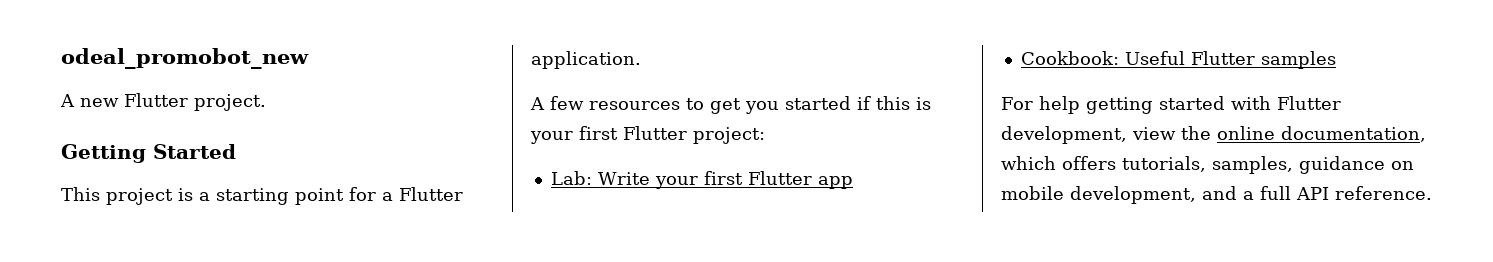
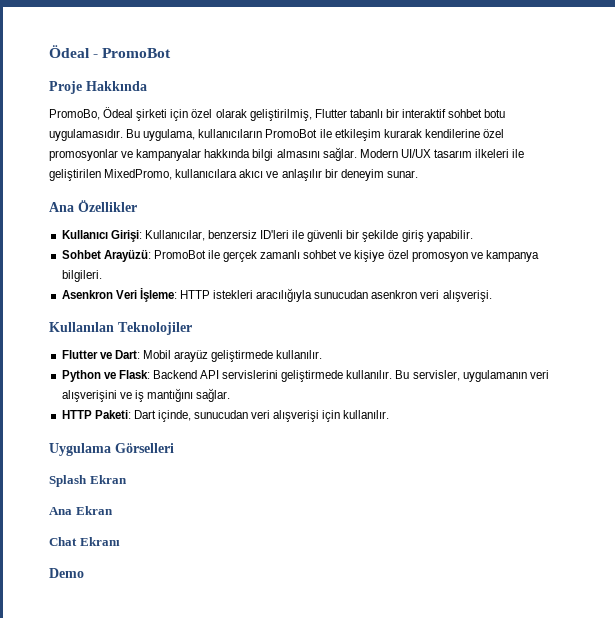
- odeal_promobot_new
- A new Flutter project.
- Getting Started
- This project is a starting point for a Flutter application.
- A few resources to get you started if this is your first Flutter project:
- Lab: Write your first Flutter app
- Cookbook: Useful Flutter samples
- For help getting started with Flutter development, view the online documentation, which offers tutorials, samples, guidance on mobile development, and a full API reference.
+ Ödeal - PromoBot
+ Proje Hakkında
+ PromoBo, Ödeal şirketi için özel olarak geliştirilmiş, Flutter tabanlı bir interaktif sohbet botu uygulamasıdır. Bu uygulama, kullanıcıların PromoBot ile etkileşim kurarak kendilerine özel promosyonlar ve kampanyalar hakkında bilgi almasını sağlar. Modern UI/UX tasarım ilkeleri ile geliştirilen MixedPromo, kullanıcılara akıcı ve anlaşılır bir deneyim sunar.
+ Ana Özellikler
+ Kullanıcı Girişi: Kullanıcılar, benzersiz ID'leri ile güvenli bir şekilde giriş yapabilir.
+ Sohbet Arayüzü: PromoBot ile gerçek zamanlı sohbet ve kişiye özel promosyon ve kampanya bilgileri.
+ Asenkron Veri İşleme: HTTP istekleri aracılığıyla sunucudan asenkron veri alışverişi.
+ Kullanılan Teknolojiler
+ Flutter ve Dart: Mobil arayüz geliştirmede kullanılır.
+ Python ve Flask: Backend API servislerini geliştirmede kullanılır. Bu servisler, uygulamanın veri alışverişini ve iş mantığını sağlar.
+ HTTP Paketi: Dart içinde, sunucudan veri alışverişi için kullanılır.
+ Uygulama Görselleri
+ Splash Ekran
+ Ana Ekran
+ Chat Ekranı
+ Demo

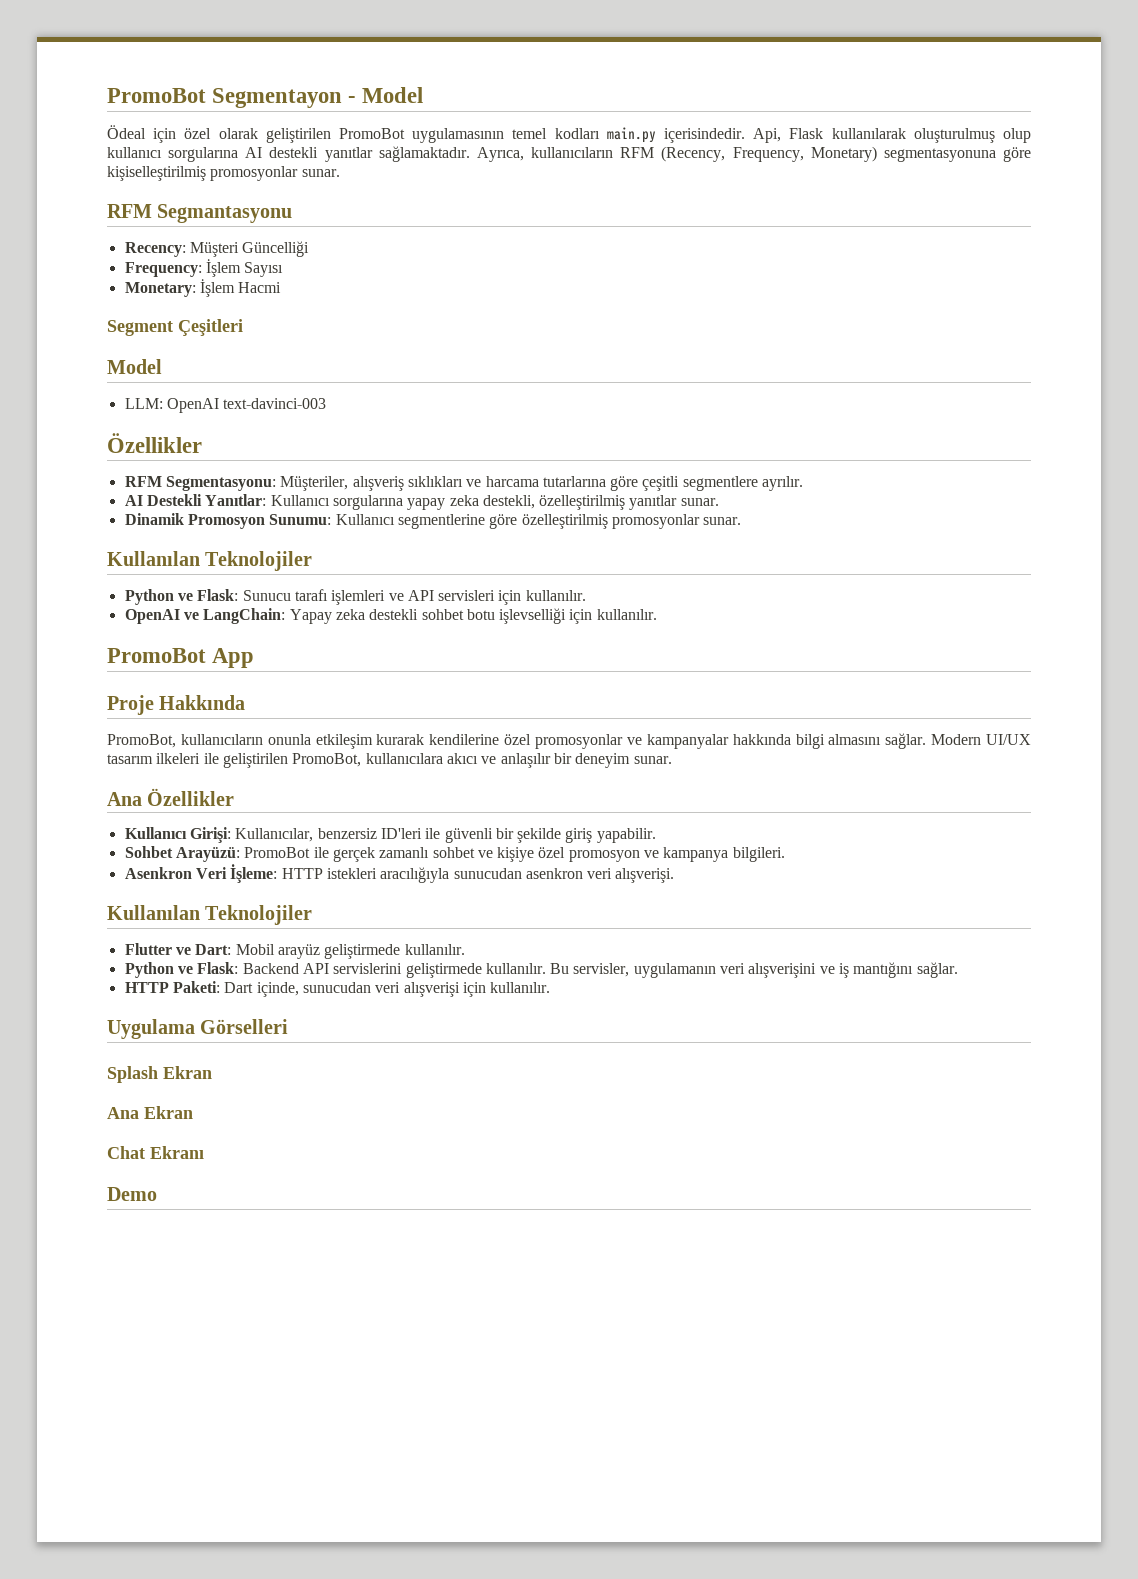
- Ödeal - PromoBot
+ PromoBot Segmentayon - Model
+ Ödeal için özel olarak geliştirilen PromoBot uygulamasının temel kodları main.py içerisindedir. Api, Flask kullanılarak oluşturulmuş olup kullanıcı sorgularına AI destekli yanıtlar sağlamaktadır. Ayrıca, kullanıcıların RFM (Recency, Frequency, Monetary) segmentasyonuna göre kişiselleştirilmiş promosyonlar sunar.
+ RFM Segmantasyonu
+ Recency: Müşteri Güncelliği
+ Frequency: İşlem Sayısı
+ Monetary: İşlem Hacmi
+ Segment Çeşitleri
+ Model
+ LLM: OpenAI text-davinci-003
+ Özellikler
+ RFM Segmentasyonu: Müşteriler, alışveriş sıklıkları ve harcama tutarlarına göre çeşitli segmentlere ayrılır.
+ AI Destekli Yanıtlar: Kullanıcı sorgularına yapay zeka destekli, özelleştirilmiş yanıtlar sunar.
+ Dinamik Promosyon Sunumu: Kullanıcı segmentlerine göre özelleştirilmiş promosyonlar sunar.
+ Kullanılan Teknolojiler
+ Python ve Flask: Sunucu tarafı işlemleri ve API servisleri için kullanılır.
+ OpenAI ve LangChain: Yapay zeka destekli sohbet botu işlevselliği için kullanılır.
+ PromoBot App
  Proje Hakkında
- PromoBo, Ödeal şirketi için özel olarak geliştirilmiş, Flutter tabanlı bir interaktif sohbet botu uygulamasıdır. Bu uygulama, kullanıcıların PromoBot ile etkileşim kurarak kendilerine özel promosyonlar ve kampanyalar hakkında bilgi almasını sağlar.
+ PromoBot, kullanıcıların onunla etkileşim kurarak kendilerine özel promosyonlar ve kampanyalar hakkında bilgi almasını sağlar.
- Modern UI/UX tasarım ilkeleri ile geliştirilen MixedPromo, kullanıcılara akıcı ve anlaşılır bir deneyim sunar.
+ Modern UI/UX tasarım ilkeleri ile geliştirilen PromoBot, kullanıcılara akıcı ve anlaşılır bir deneyim sunar.

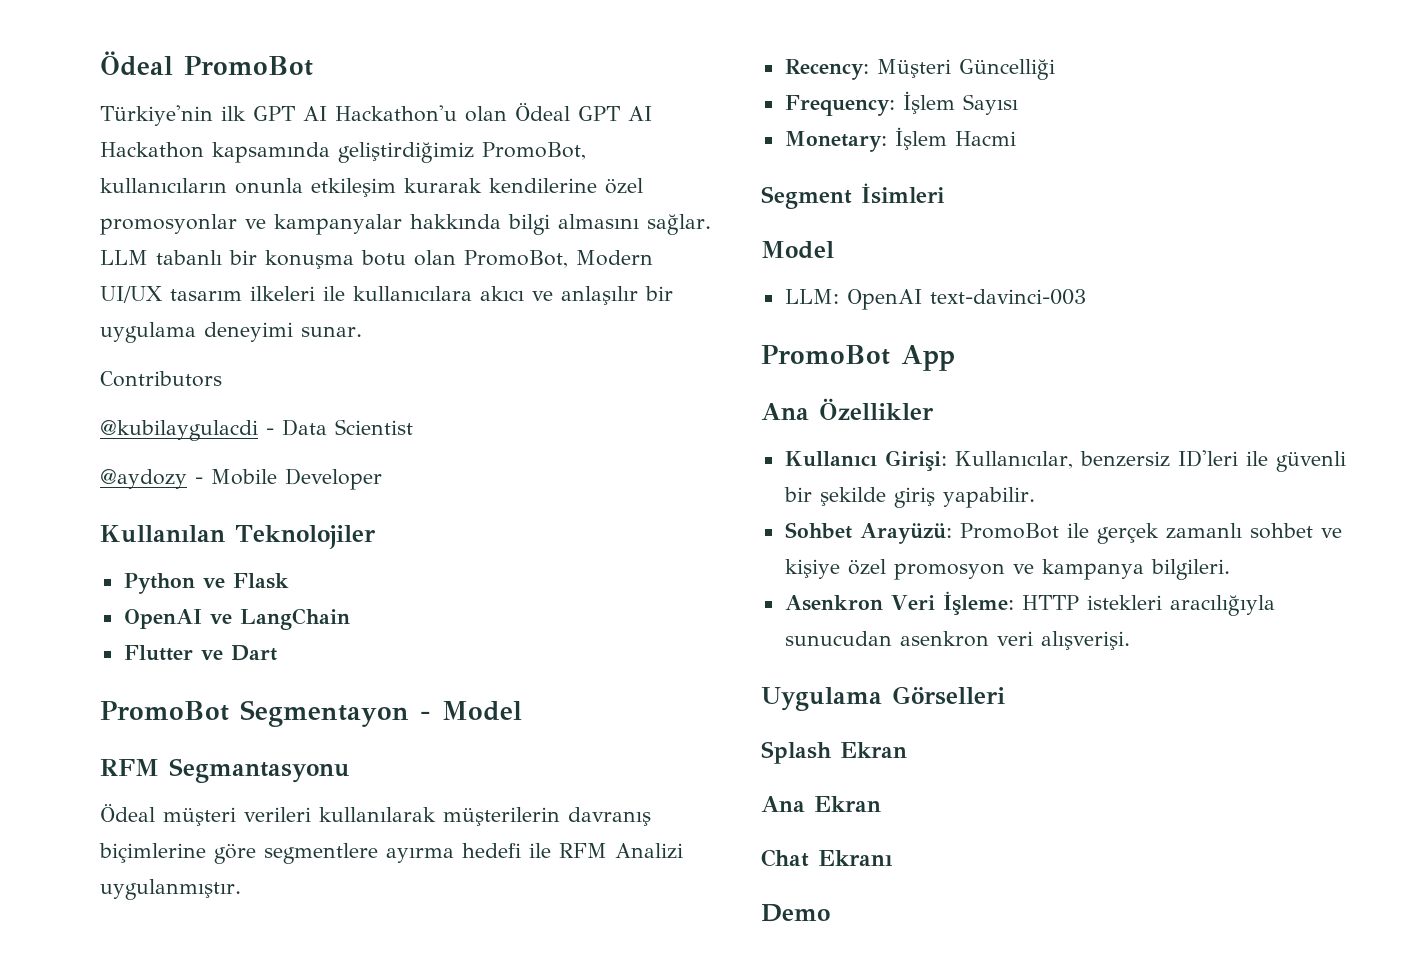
+ Ödeal PromoBot
+ Türkiye'nin ilk GPT AI Hackathon'u olan Ödeal GPT AI Hackathon kapsamında geliştirdiğimiz PromoBot, kullanıcıların onunla etkileşim kurarak kendilerine özel promosyonlar ve kampanyalar hakkında bilgi almasını sağlar. LLM tabanlı bir konuşma botu olan PromoBot, Modern UI/UX tasarım ilkeleri ile kullanıcılara akıcı ve anlaşılır bir uygulama deneyimi sunar.
+ Contributors
+ @kubilaygulacdi - Data Scientist
+ @aydozy - Mobile Developer
+ Kullanılan Teknolojiler
+ Python ve Flask
+ OpenAI ve LangChain
+ Flutter ve Dart
  PromoBot Segmentayon - Model
- Ödeal için özel olarak geliştirilen PromoBot uygulamasının temel kodları main.py içerisindedir. Api, Flask kullanılarak oluşturulmuş olup kullanıcı sorgularına AI destekli yanıtlar sağlamaktadır. Ayrıca, kullanıcıların RFM (Recency, Frequency, Monetary) segmentasyonuna göre kişiselleştirilmiş promosyonlar sunar.
  RFM Segmantasyonu
+ Ödeal müşteri verileri kullanılarak müşterilerin davranış biçimlerine göre segmentlere ayırma hedefi ile RFM Analizi uygulanmıştır.
- Segment Çeşitleri
+ Segment İsimleri
  LLM: OpenAI text-davinci-003
- Özellikler
- RFM Segmentasyonu: Müşteriler, alışveriş sıklıkları ve harcama tutarlarına göre çeşitli segmentlere ayrılır.
- AI Destekli Yanıtlar: Kullanıcı sorgularına yapay zeka destekli, özelleştirilmiş yanıtlar sunar.
- Dinamik Promosyon Sunumu: Kullanıcı segmentlerine göre özelleştirilmiş promosyonlar sunar.
- Kullanılan Teknolojiler
- Python ve Flask: Sunucu tarafı işlemleri ve API servisleri için kullanılır.
- OpenAI ve LangChain: Yapay zeka destekli sohbet botu işlevselliği için kullanılır.
  PromoBot App
- Proje Hakkında
- PromoBot, kullanıcıların onunla etkileşim kurarak kendilerine özel promosyonlar ve kampanyalar hakkında bilgi almasını sağlar. Modern UI/UX tasarım ilkeleri ile geliştirilen PromoBot, kullanıcılara akıcı ve anlaşılır bir deneyim sunar.
  Asenkron Veri İşleme: HTTP istekleri aracılığıyla sunucudan asenkron veri alışverişi.
- Kullanılan Teknolojiler
- Flutter ve Dart: Mobil arayüz geliştirmede kullanılır.
- Python ve Flask: Backend API servislerini geliştirmede kullanılır. Bu servisler, uygulamanın veri alışverişini ve iş mantığını sağlar.
- HTTP Paketi: Dart içinde, sunucudan veri alışverişi için kullanılır.

